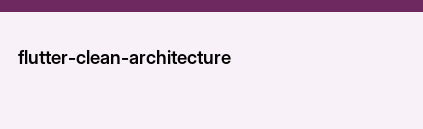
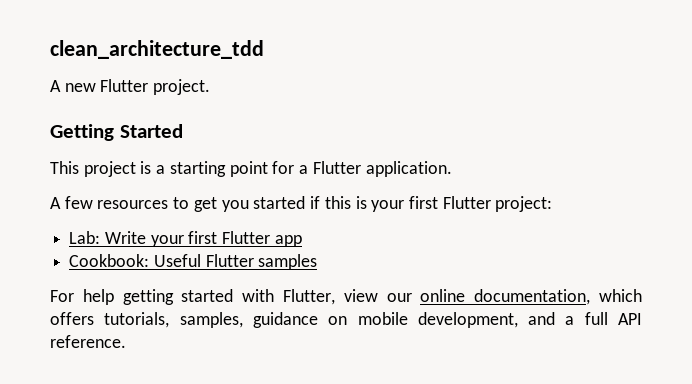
- flutter-clean-architecture
+ clean_architecture_tdd
+ A new Flutter project.
+ Getting Started
+ This project is a starting point for a Flutter application.
+ A few resources to get you started if this is your first Flutter project:
+ Lab: Write your first Flutter app
+ Cookbook: Useful Flutter samples
+ For help getting started with Flutter, view our online documentation, which offers tutorials, samples, guidance on mobile development, and a full API reference.

